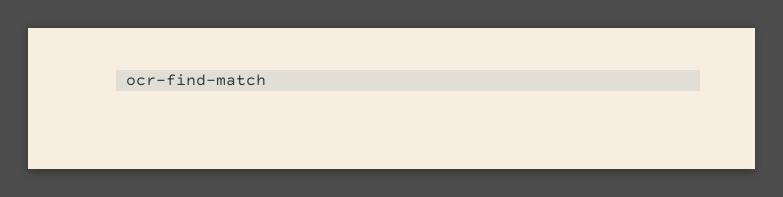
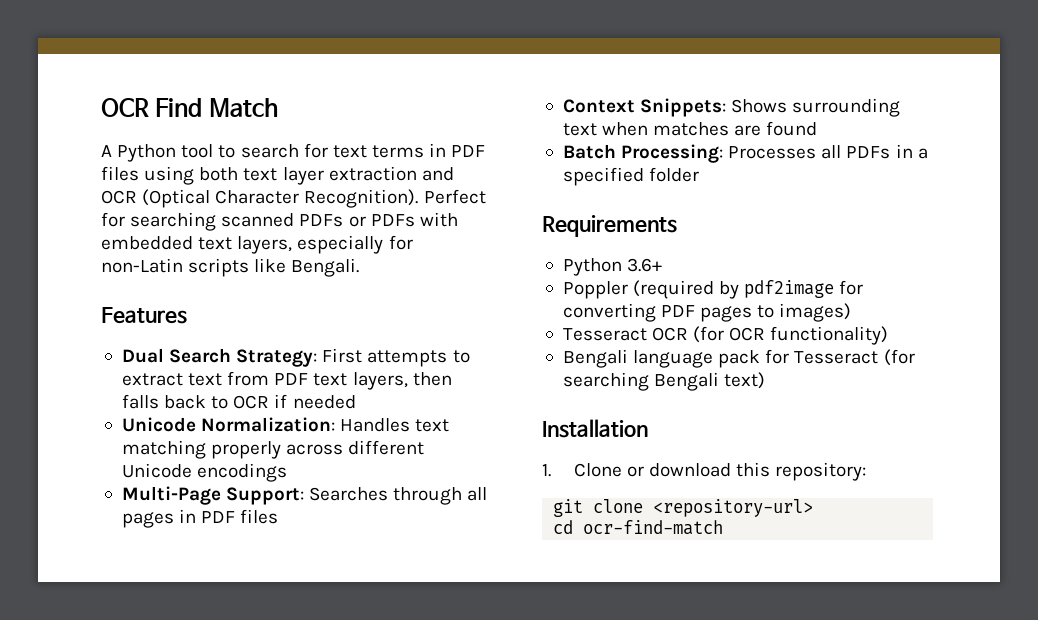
- ocr-find-match
+ OCR Find Match
+ A Python tool to search for text terms in PDF files using both text layer extraction and OCR (Optical Character Recognition). Perfect for searching scanned PDFs or PDFs with embedded text layers, especially for non-Latin scripts like Bengali.
+ Features
+ Dual Search Strategy: First attempts to extract text from PDF text layers, then falls back to OCR if needed
+ Unicode Normalization: Handles text matching properly across different Unicode encodings
+ Multi-Page Support: Searches through all pages in PDF files
+ Context Snippets: Shows surrounding text when matches are found
+ Batch Processing: Processes all PDFs in a specified folder
+ Requirements
+ Python 3.6+
+ Poppler (required by pdf2image for converting PDF pages to images)
+ Tesseract OCR (for OCR functionality)
+ Bengali language pack for Tesseract (for searching Bengali text)
+ Installation
+ 1. Clone or download this repository:
+ git clone <repository-url>
+ cd ocr-find-match

